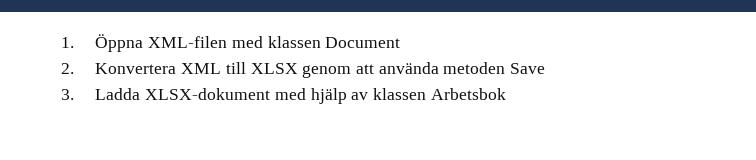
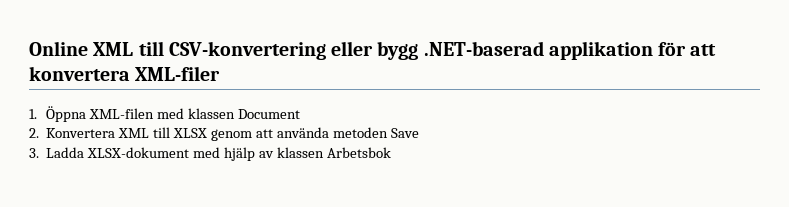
+ Online XML till CSV-konvertering eller bygg .NET-baserad applikation för att konvertera XML-filer

